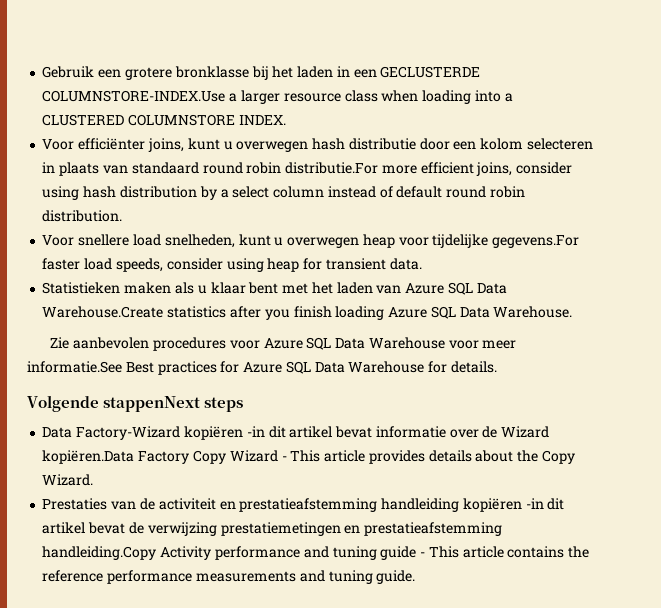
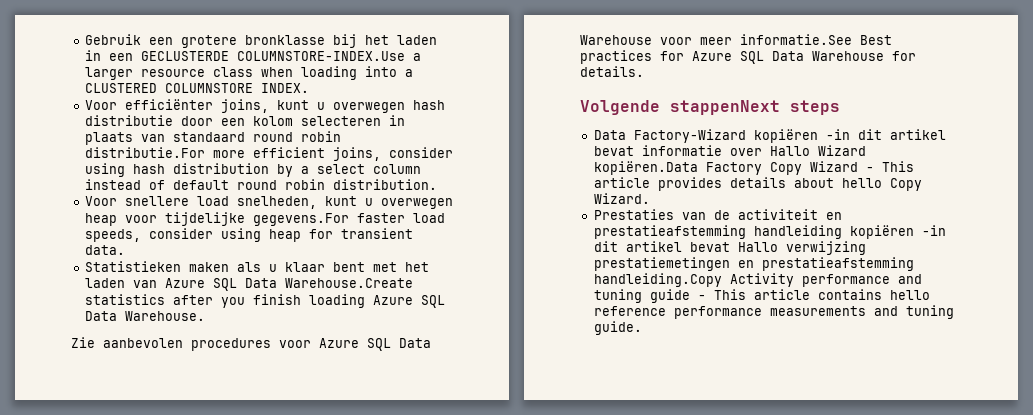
- Data Factory-Wizard kopiëren -in dit artikel bevat informatie over de Wizard kopiëren.Data Factory Copy Wizard - This article provides details about the Copy Wizard.
+ Data Factory-Wizard kopiëren -in dit artikel bevat informatie over Hallo Wizard kopiëren.Data Factory Copy Wizard - This article provides details about hello Copy Wizard.
- Prestaties van de activiteit en prestatieafstemming handleiding kopiëren -in dit artikel bevat de verwijzing prestatiemetingen en prestatieafstemming handleiding.Copy Activity performance and tuning guide - This article contains the reference performance measurements and tuning guide.
+ Prestaties van de activiteit en prestatieafstemming handleiding kopiëren -in dit artikel bevat Hallo verwijzing prestatiemetingen en prestatieafstemming handleiding.Copy Activity performance and tuning guide - This article contains hello reference performance measurements and tuning guide.

